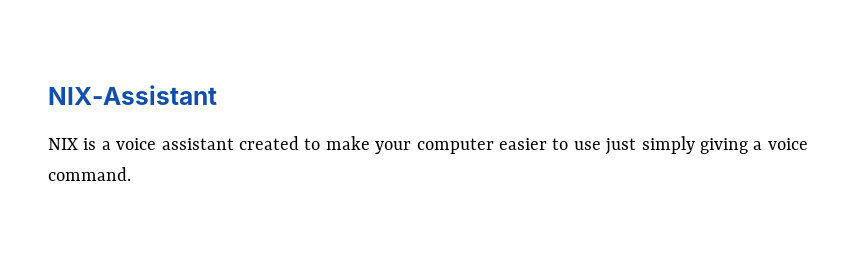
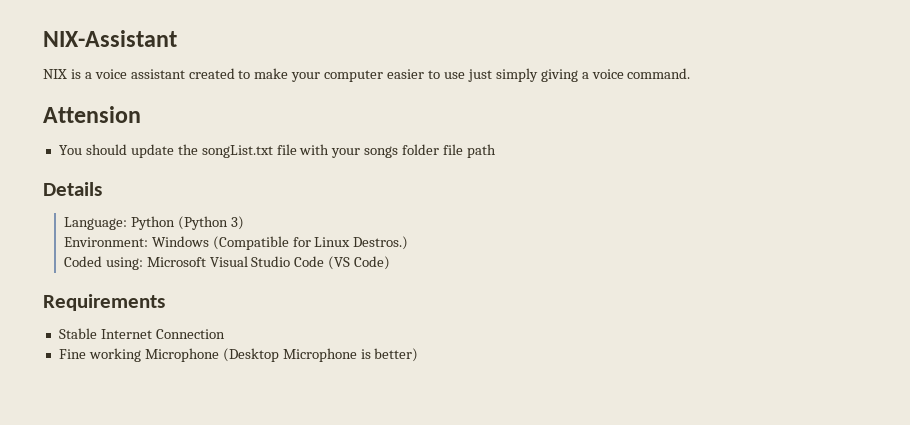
+ Attension
+ You should update the songList.txt file with your songs folder file path
+ Details
+ Language: Python (Python 3)
+ Environment: Windows (Compatible for Linux Destros.)
+ Coded using: Microsoft Visual Studio Code (VS Code)
+ Requirements
+ Stable Internet Connection
+ Fine working Microphone (Desktop Microphone is better)

